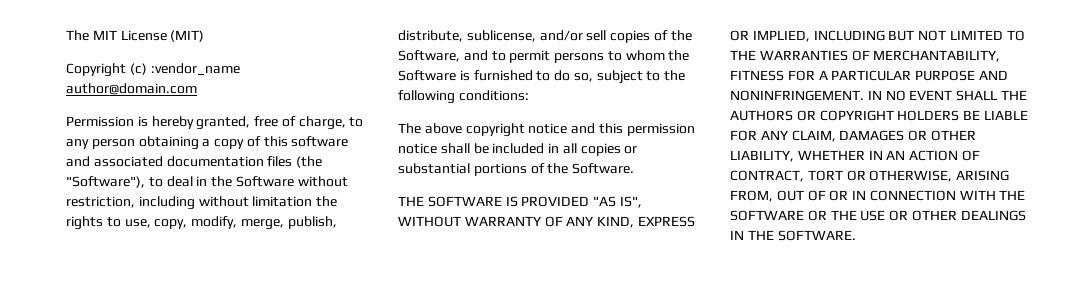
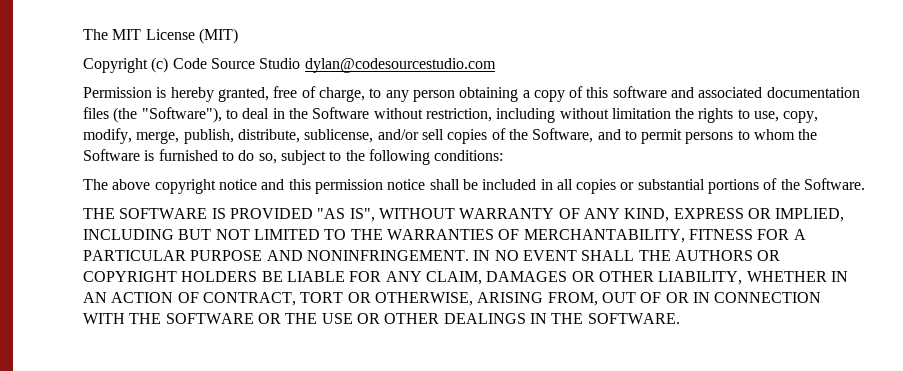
- Copyright (c) :vendor_name author@domain.com
+ Copyright (c) Code Source Studio dylan@codesourcestudio.com

